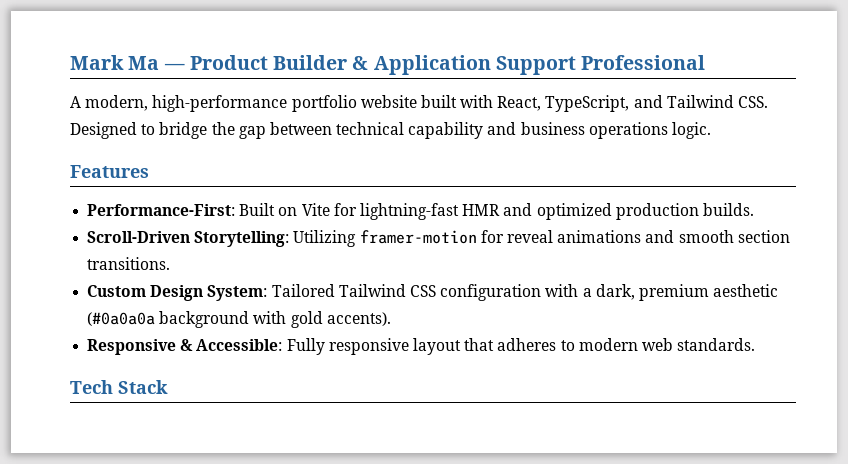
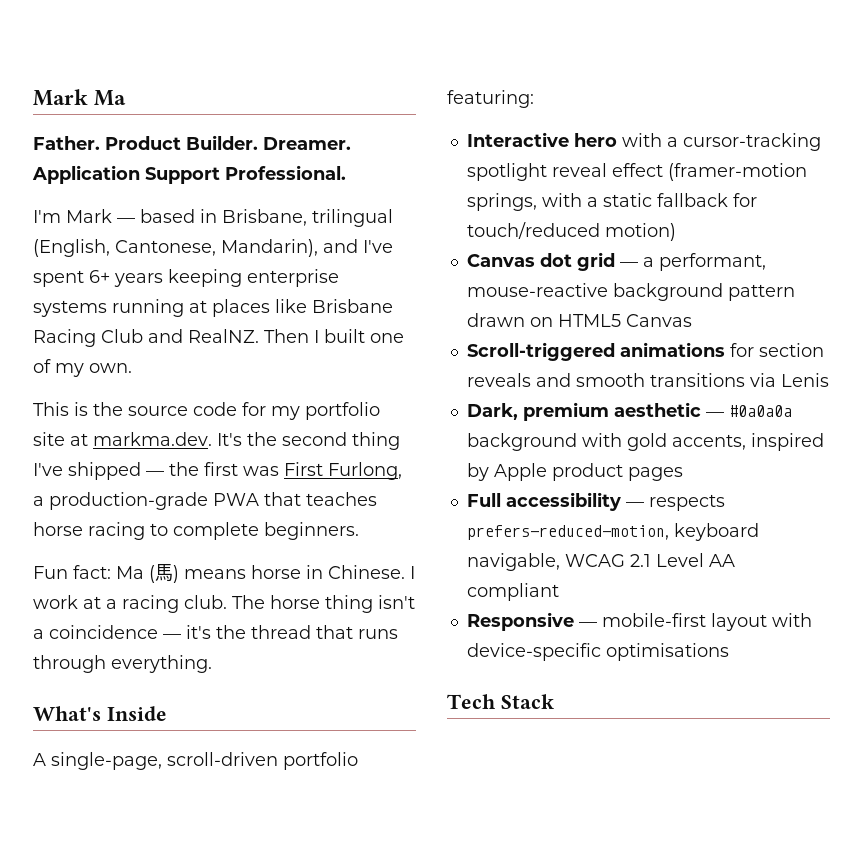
- Mark Ma — Product Builder & Application Support Professional
- A modern, high-performance portfolio website built with React, TypeScript, and Tailwind CSS. Designed to bridge the gap between technical capability and business operations logic.
- Features
- Performance-First: Built on Vite for lightning-fast HMR and optimized production builds.
- Scroll-Driven Storytelling: Utilizing framer-motion for reveal animations and smooth section transitions.
- Custom Design System: Tailored Tailwind CSS configuration with a dark, premium aesthetic (#0a0a0a background with gold accents).
- Responsive & Accessible: Fully responsive layout that adheres to modern web standards.
+ Mark Ma
+ Father. Product Builder. Dreamer. Application Support Professional.
+ I'm Mark — based in Brisbane, trilingual (English, Cantonese, Mandarin), and I've spent 6+ years keeping enterprise systems running at places like Brisbane Racing Club and RealNZ. Then I built one of my own.
+ This is the source code for my portfolio site at markma.dev. It's the second thing I've shipped — the first was First Furlong, a production-grade PWA that teaches horse racing to complete beginners.
+ Fun fact: Ma (馬) means horse in Chinese. I work at a racing club. The horse thing isn't a coincidence — it's the thread that runs through everything.
+ What's Inside
+ A single-page, scroll-driven portfolio featuring:
+ Interactive hero with a cursor-tracking spotlight reveal effect (framer-motion springs, with a static fallback for touch/reduced motion)
+ Canvas dot grid — a performant, mouse-reactive background pattern drawn on HTML5 Canvas
+ Scroll-triggered animations for section reveals and smooth transitions via Lenis
+ Dark, premium aesthetic — #0a0a0a background with gold accents, inspired by Apple product pages
+ Full accessibility — respects prefers-reduced-motion, keyboard navigable, WCAG 2.1 Level AA compliant
+ Responsive — mobile-first layout with device-specific optimisations

